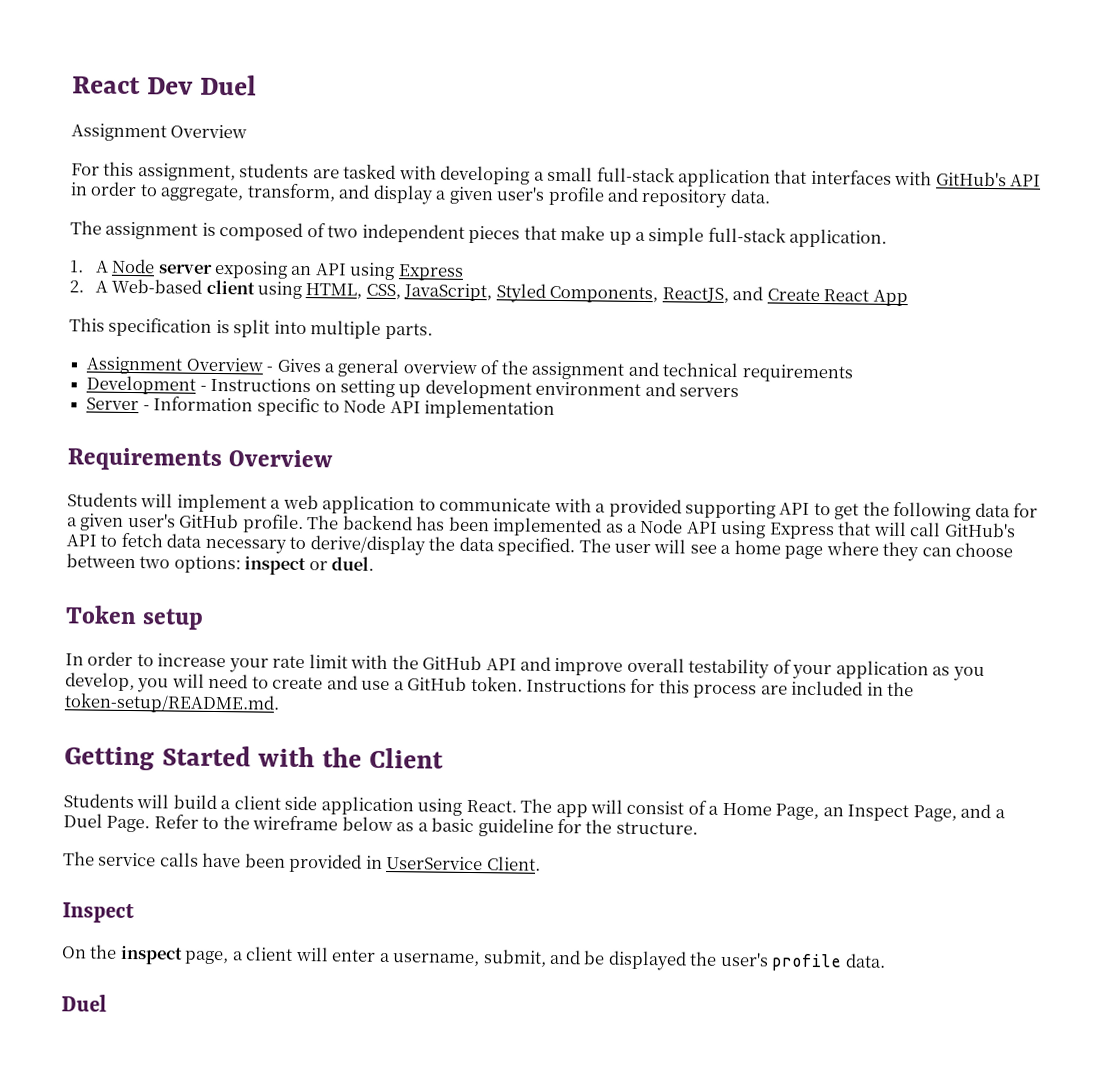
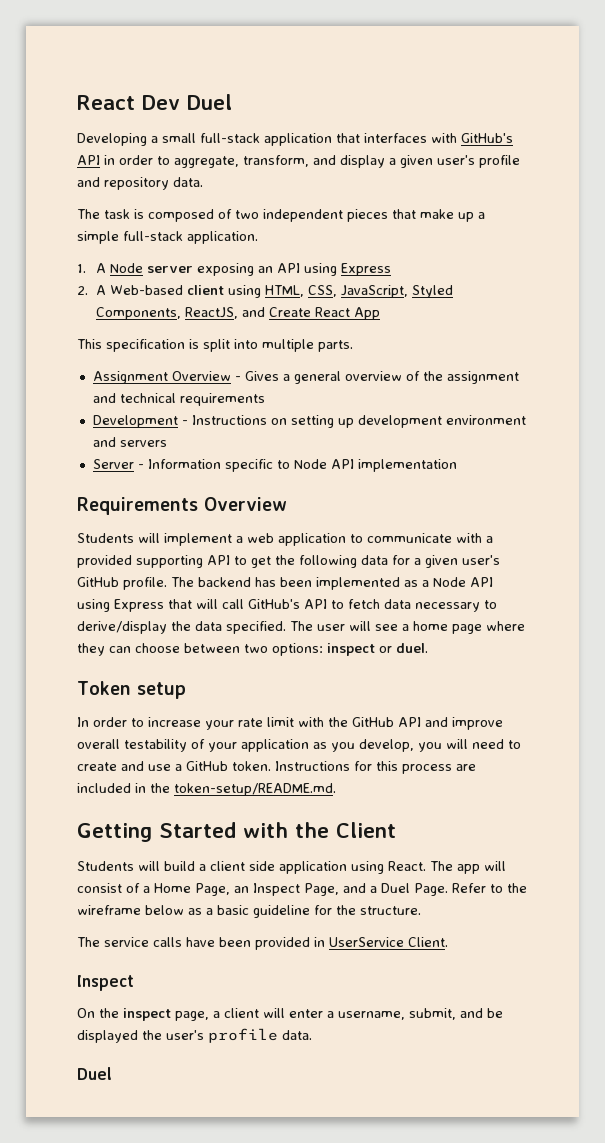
  React Dev Duel
- Assignment Overview
- For this assignment, students are tasked with developing a small full-stack application that interfaces with GitHub's API in order to aggregate, transform, and display a given user's profile and repository data.
+ Developing a small full-stack application that interfaces with GitHub's API in order to aggregate, transform, and display a given user's profile and repository data.
- The assignment is composed of two independent pieces that make up a simple full-stack application.
+ The task is composed of two independent pieces that make up a simple full-stack application.

